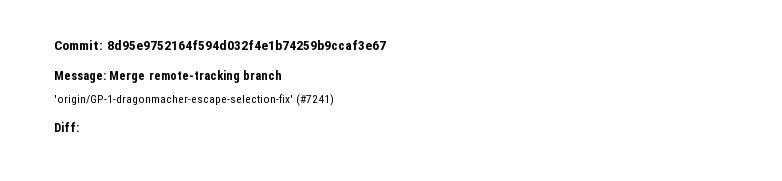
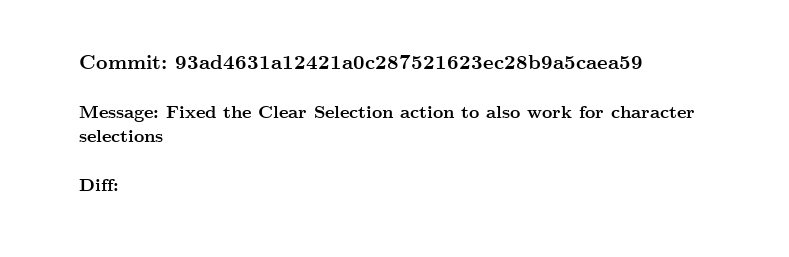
- Commit: 8d95e9752164f594d032f4e1b74259b9ccaf3e67
+ Commit: 93ad4631a12421a0c287521623ec28b9a5caea59
- Message: Merge remote-tracking branch
- 'origin/GP-1-dragonmacher-escape-selection-fix' (#7241)
+ Message: Fixed the Clear Selection action to also work for character selections

